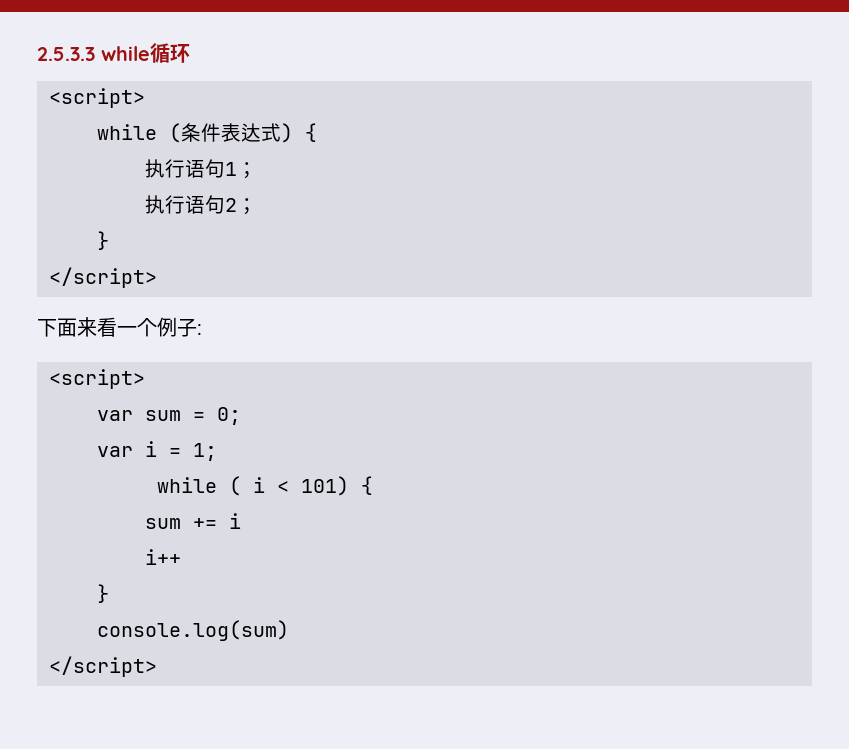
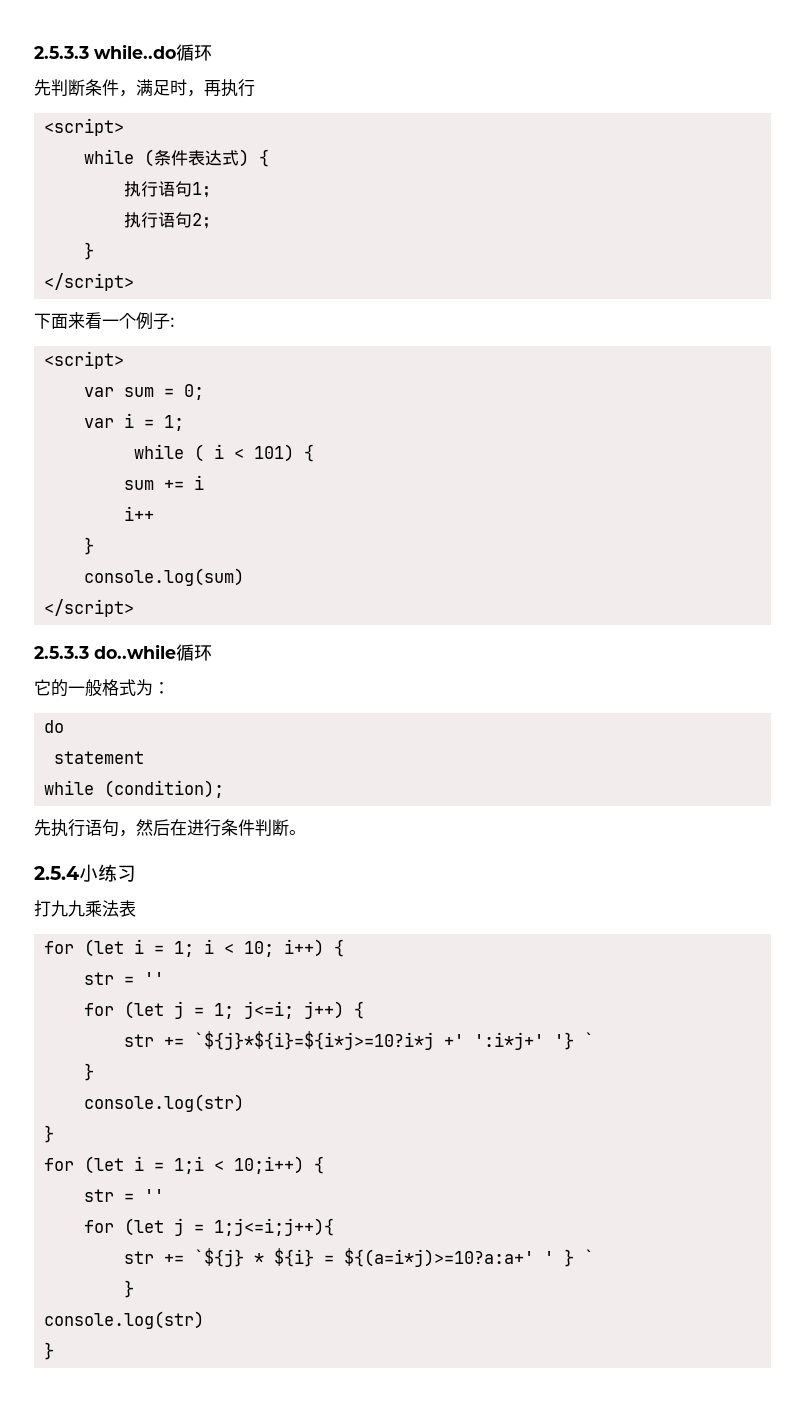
- 2.5.3.3 while循环
+ 2.5.3.3 while..do循环
+ 先判断条件，满足时，再执行
+ 2.5.3.3 do..while循环
+ 它的一般格式为：
+ do
+ statement
+ while (condition);
+ 先执行语句，然后在进行条件判断。
+ 2.5.4小练习
+ 打九九乘法表
+ for (let i = 1; i < 10; i++) {
+ str = ''
+ for (let j = 1; j<=i; j++) {
+ str += `${j}*${i}=${i*j>=10?i*j +' ':i*j+' '} `
+ }
+ console.log(str)
+ }
+ for (let i = 1;i < 10;i++) {
+ str = ''
+ for (let j = 1;j<=i;j++){
+ str += `${j} * ${i} = ${(a=i*j)>=10?a:a+' ' } `
+ }
+ console.log(str)
+ }

